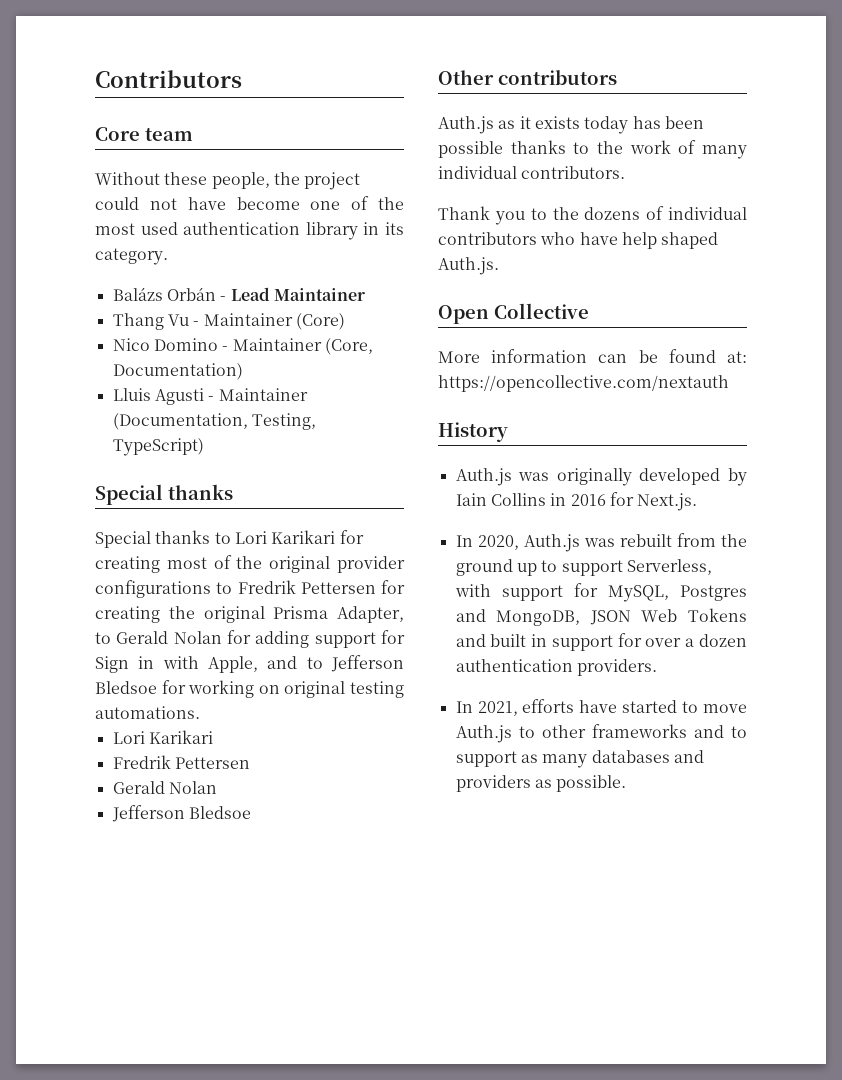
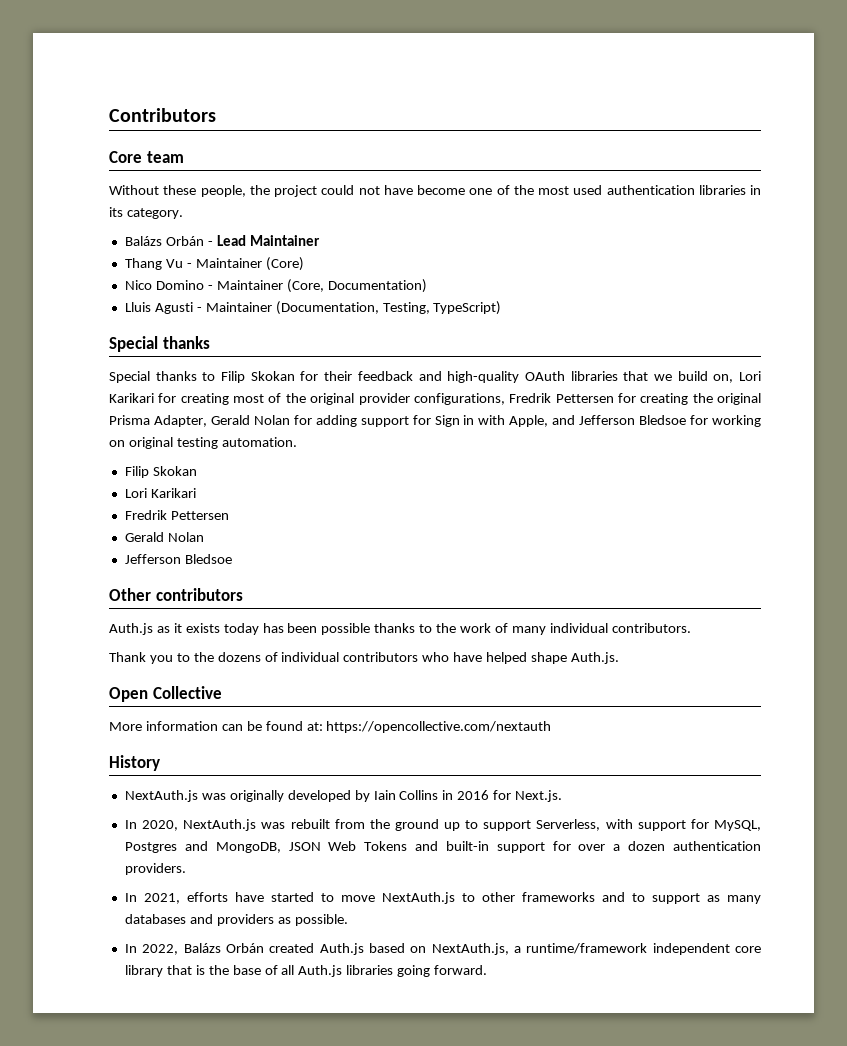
- Without these people, the project could not have become one of the most used authentication library in its category.
+ Without these people, the project could not have become one of the most used authentication libraries in its category.
- Special thanks to Lori Karikari for creating most of the original provider configurations to Fredrik Pettersen for creating the original Prisma Adapter, to Gerald Nolan for adding support for Sign in with Apple, and to Jefferson Bledsoe for working on original testing automations.
+ Special thanks to Filip Skokan for their feedback and high-quality OAuth libraries that we build on, Lori Karikari for creating most of the original provider configurations, Fredrik Pettersen for creating the original Prisma Adapter, Gerald Nolan for adding support for Sign in with Apple, and Jefferson Bledsoe for working on original testing automation.
+ Filip Skokan
- Thank you to the dozens of individual contributors who have help shaped Auth.js.
+ Thank you to the dozens of individual contributors who have helped shape Auth.js.
- Auth.js was originally developed by Iain Collins in 2016 for Next.js.
+ NextAuth.js was originally developed by Iain Collins in 2016 for Next.js.
- In 2020, Auth.js was rebuilt from the ground up to support Serverless, with support for MySQL, Postgres and MongoDB, JSON Web Tokens and built in support for over a dozen authentication providers.
+ In 2020, NextAuth.js was rebuilt from the ground up to support Serverless, with support for MySQL, Postgres and MongoDB, JSON Web Tokens and built-in support for over a dozen authentication providers.
- In 2021, efforts have started to move Auth.js to other frameworks and to support as many databases and providers as possible.
+ In 2021, efforts have started to move NextAuth.js to other frameworks and to support as many databases and providers as possible.
+ In 2022, Balázs Orbán created Auth.js based on NextAuth.js, a runtime/framework independent core library that is the base of all Auth.js libraries going forward.

